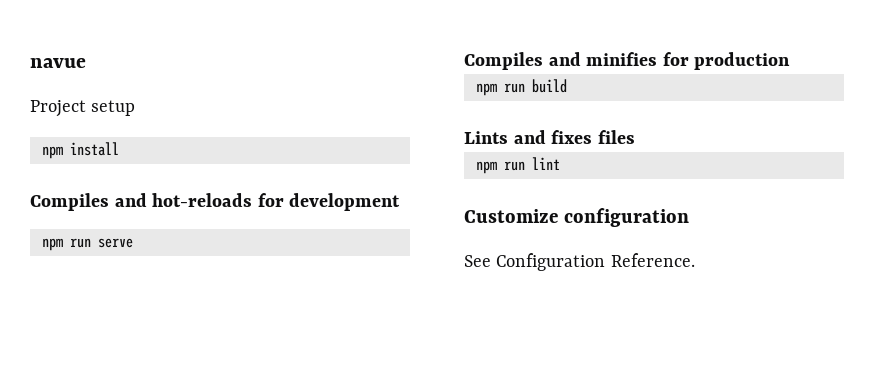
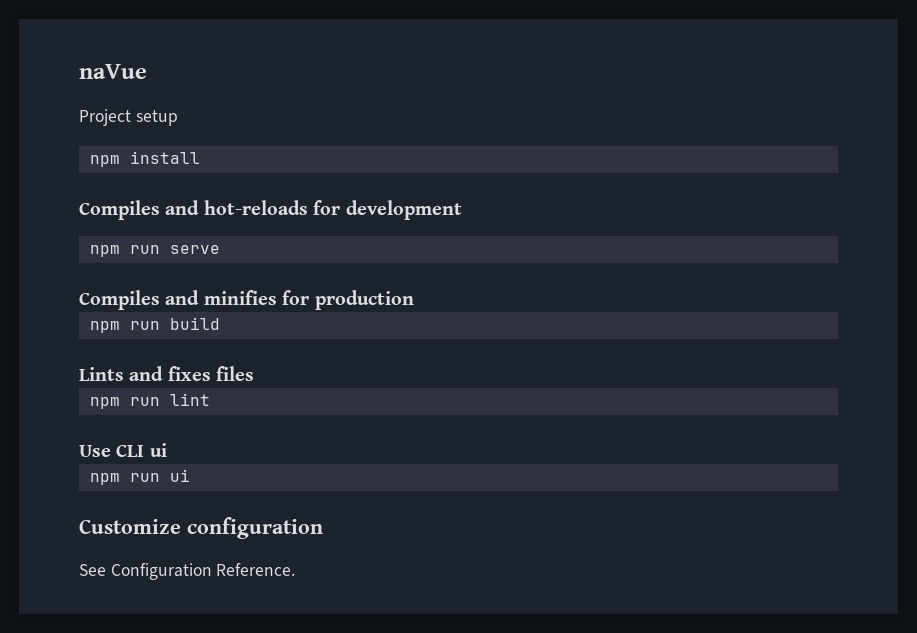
- navue
+ naVue
+ Use CLI ui
+ npm run ui

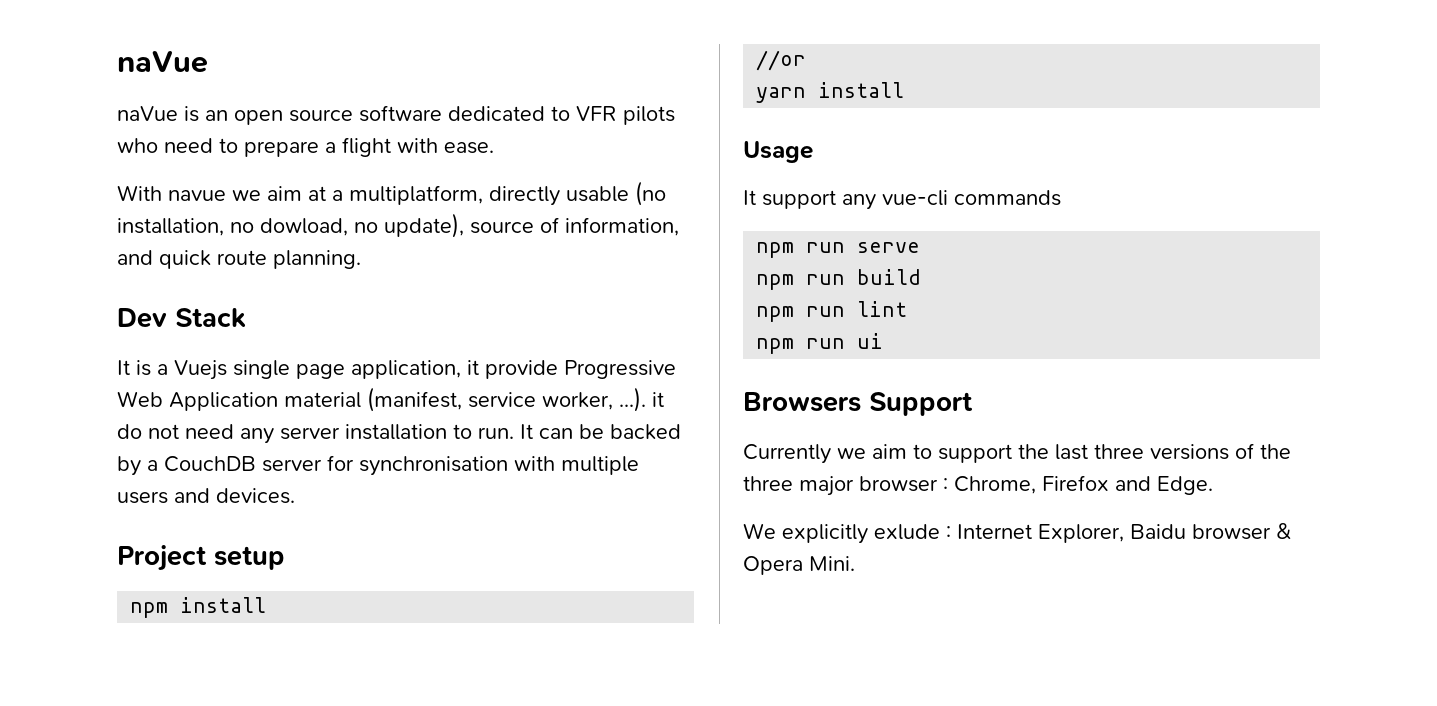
+ naVue is an open source software dedicated to VFR pilots who need to prepare a flight with ease.
+ With navue we aim at a multiplatform, directly usable (no installation, no dowload, no update), source of information, and quick route planning.
+ Dev Stack
+ It is a Vuejs single page application, it provide Progressive Web Application material (manifest, service worker, ...). it do not need any server installation to run. It can be backed by a CouchDB server for synchronisation with multiple users and devices.
  Project setup
  npm install
- Compiles and hot-reloads for development
+ //or
+ yarn install
+ Usage
+ It support any vue-cli commands
  npm run serve
- Compiles and minifies for production
- Lints and fixes files
- Use CLI ui
- Customize configuration
- See Configuration Reference.
+ Browsers Support
+ Currently we aim to support the last three versions of the three major browser : Chrome, Firefox and Edge.
+ We explicitly exlude : Internet Explorer, Baidu browser & Opera Mini.

